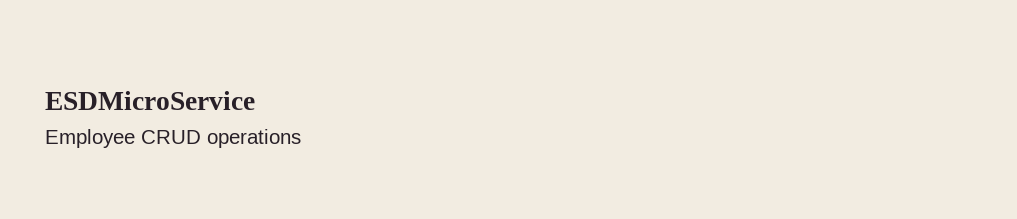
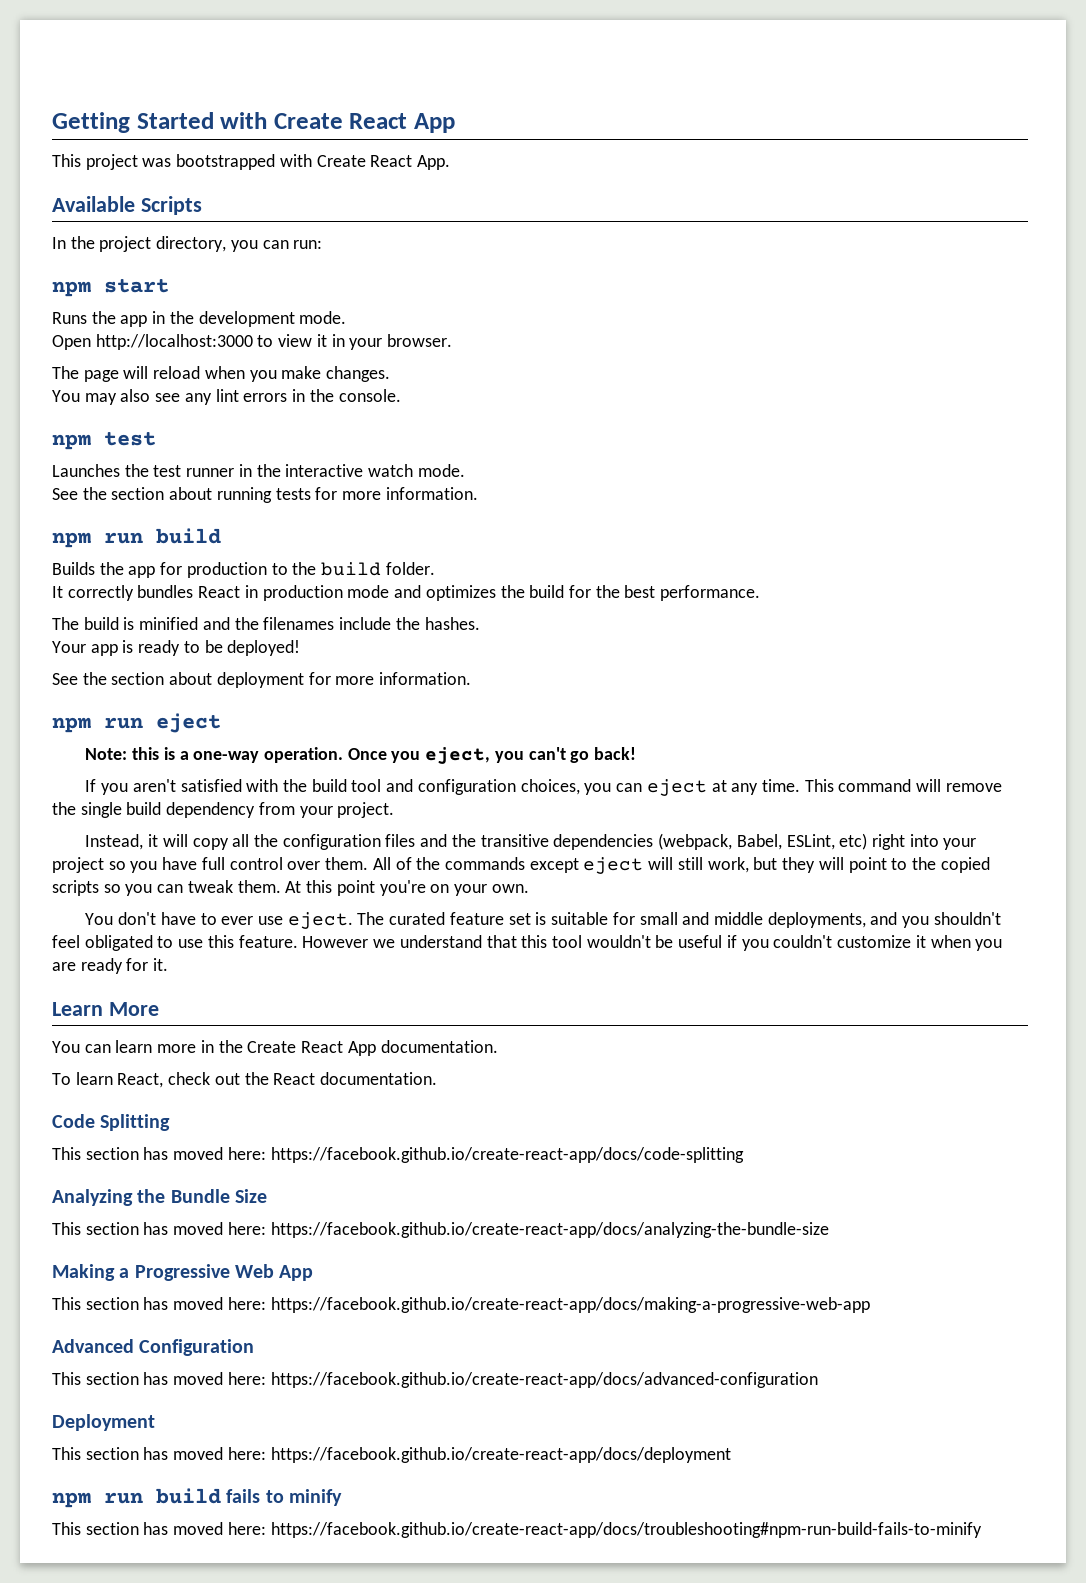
- ESDMicroService
- Employee CRUD operations
+ Getting Started with Create React App
+ This project was bootstrapped with Create React App.
+ Available Scripts
+ In the project directory, you can run:
+ npm start
+ Runs the app in the development mode.
+ Open http://localhost:3000 to view it in your browser.
+ The page will reload when you make changes.
+ You may also see any lint errors in the console.
+ npm test
+ Launches the test runner in the interactive watch mode.
+ See the section about running tests for more information.
+ npm run build
+ Builds the app for production to the build folder.
+ It correctly bundles React in production mode and optimizes the build for the best performance.
+ The build is minified and the filenames include the hashes.
+ Your app is ready to be deployed!
+ See the section about deployment for more information.
+ npm run eject
+ Note: this is a one-way operation. Once you eject, you can't go back!
+ If you aren't satisfied with the build tool and configuration choices, you can eject at any time. This command will remove the single build dependency from your project.
+ Instead, it will copy all the configuration files and the transitive dependencies (webpack, Babel, ESLint, etc) right into your project so you have full control over them. All of the commands except eject will still work, but they will point to the copied scripts so you can tweak them. At this point you're on your own.
+ You don't have to ever use eject. The curated feature set is suitable for small and middle deployments, and you shouldn't feel obligated to use this feature. However we understand that this tool wouldn't be useful if you couldn't customize it when you are ready for it.
+ Learn More
+ You can learn more in the Create React App documentation.
+ To learn React, check out the React documentation.
+ Code Splitting
+ This section has moved here: https://facebook.github.io/create-react-app/docs/code-splitting
+ Analyzing the Bundle Size
+ This section has moved here: https://facebook.github.io/create-react-app/docs/analyzing-the-bundle-size
+ Making a Progressive Web App
+ This section has moved here: https://facebook.github.io/create-react-app/docs/making-a-progressive-web-app
+ Advanced Configuration
+ This section has moved here: https://facebook.github.io/create-react-app/docs/advanced-configuration
+ Deployment
+ This section has moved here: https://facebook.github.io/create-react-app/docs/deployment
+ npm run build fails to minify
+ This section has moved here: https://facebook.github.io/create-react-app/docs/troubleshooting#npm-run-build-fails-to-minify

